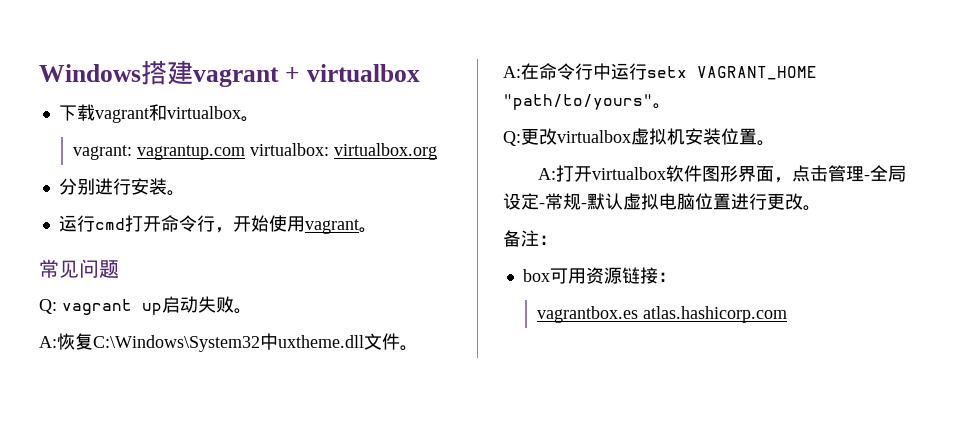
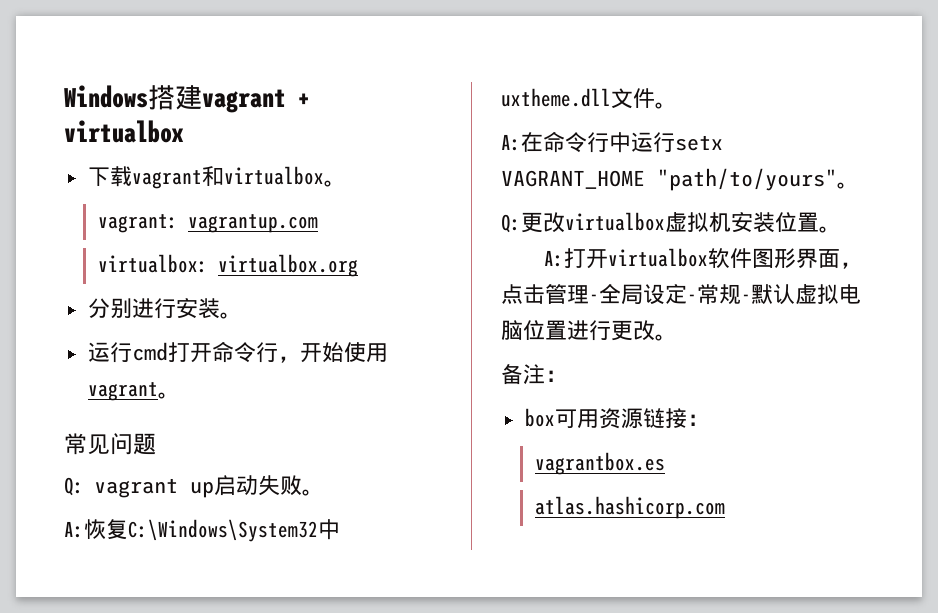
- vagrant: vagrantup.com virtualbox: virtualbox.org
+ vagrant: vagrantup.com
+ virtualbox: virtualbox.org
- vagrantbox.es atlas.hashicorp.com
+ vagrantbox.es
+ atlas.hashicorp.com

